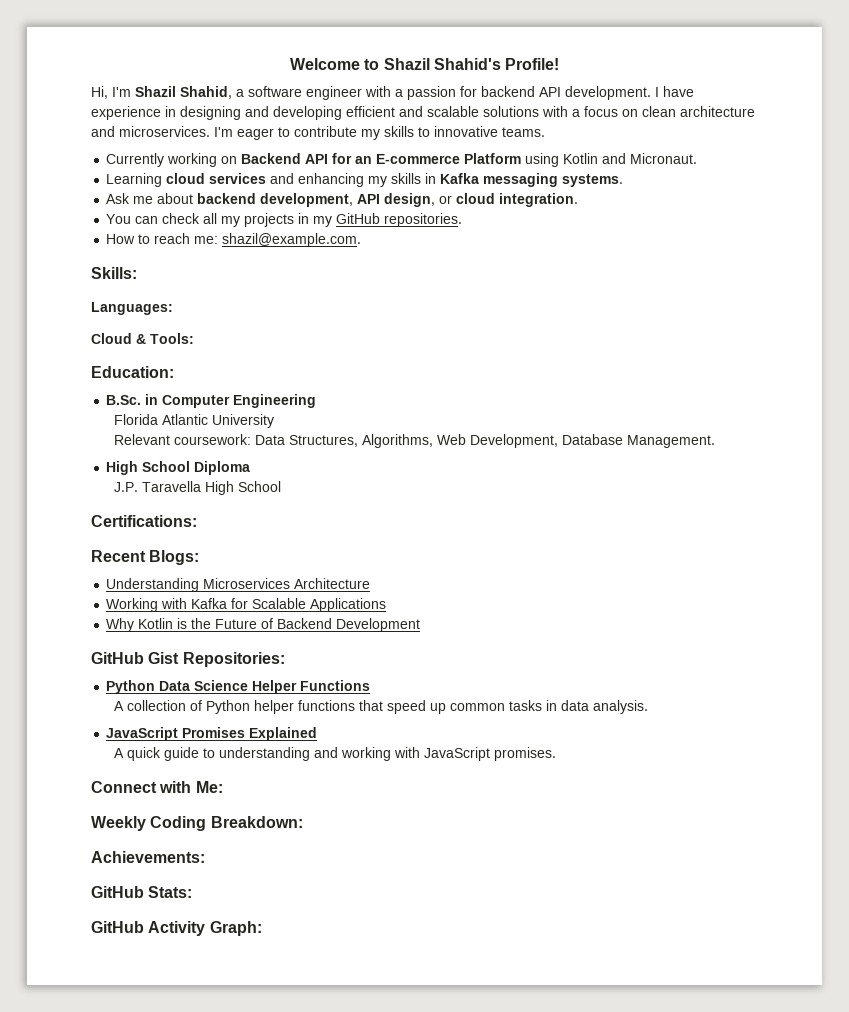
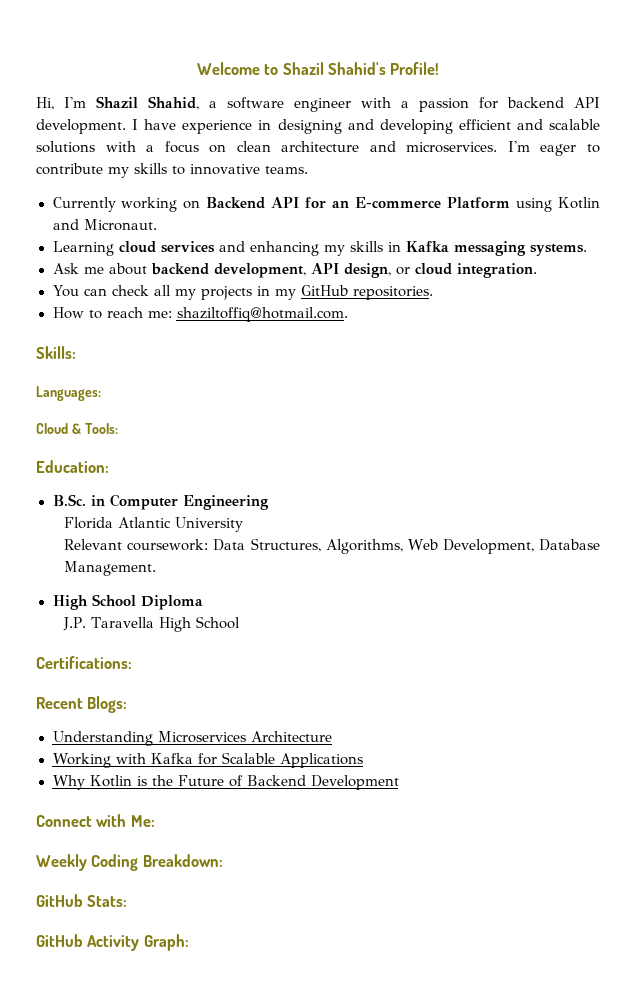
- How to reach me: shazil@example.com.
+ How to reach me: shaziltoffiq@hotmail.com.
- GitHub Gist Repositories:
- Python Data Science Helper Functions
- A collection of Python helper functions that speed up common tasks in data analysis.
- JavaScript Promises Explained
- A quick guide to understanding and working with JavaScript promises.
- Achievements:

